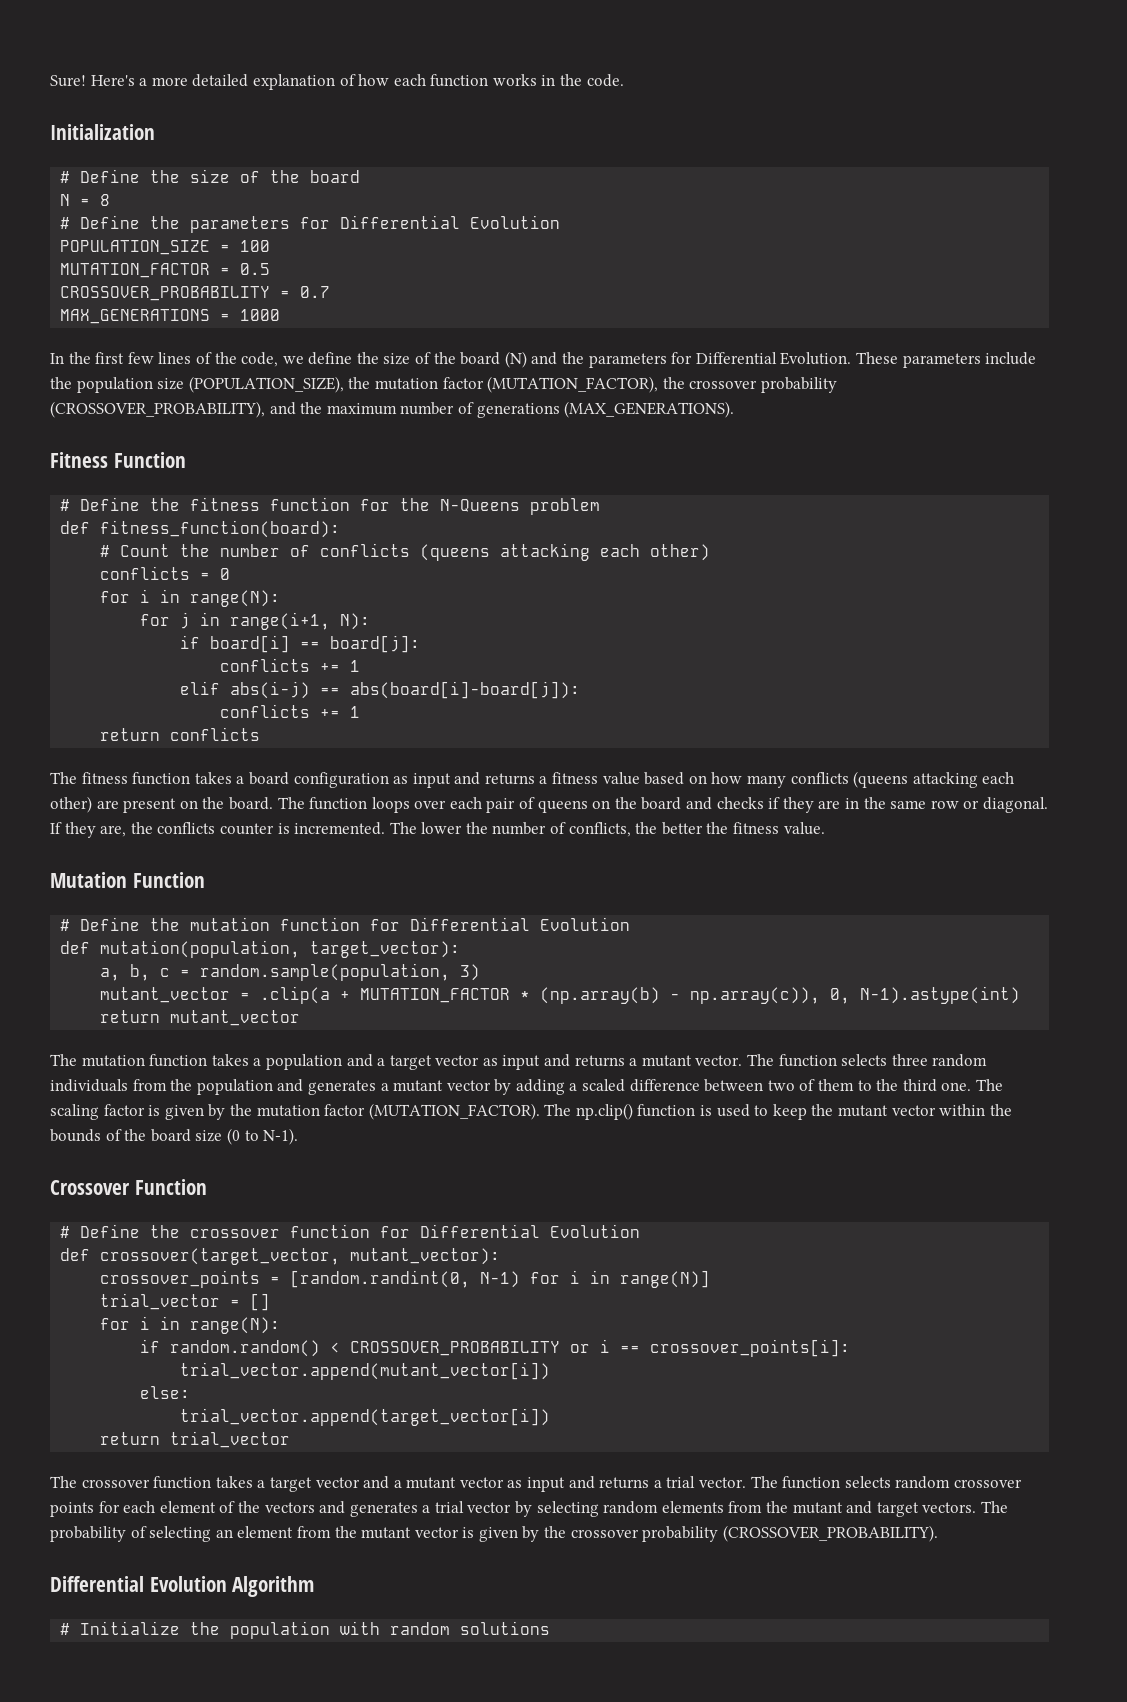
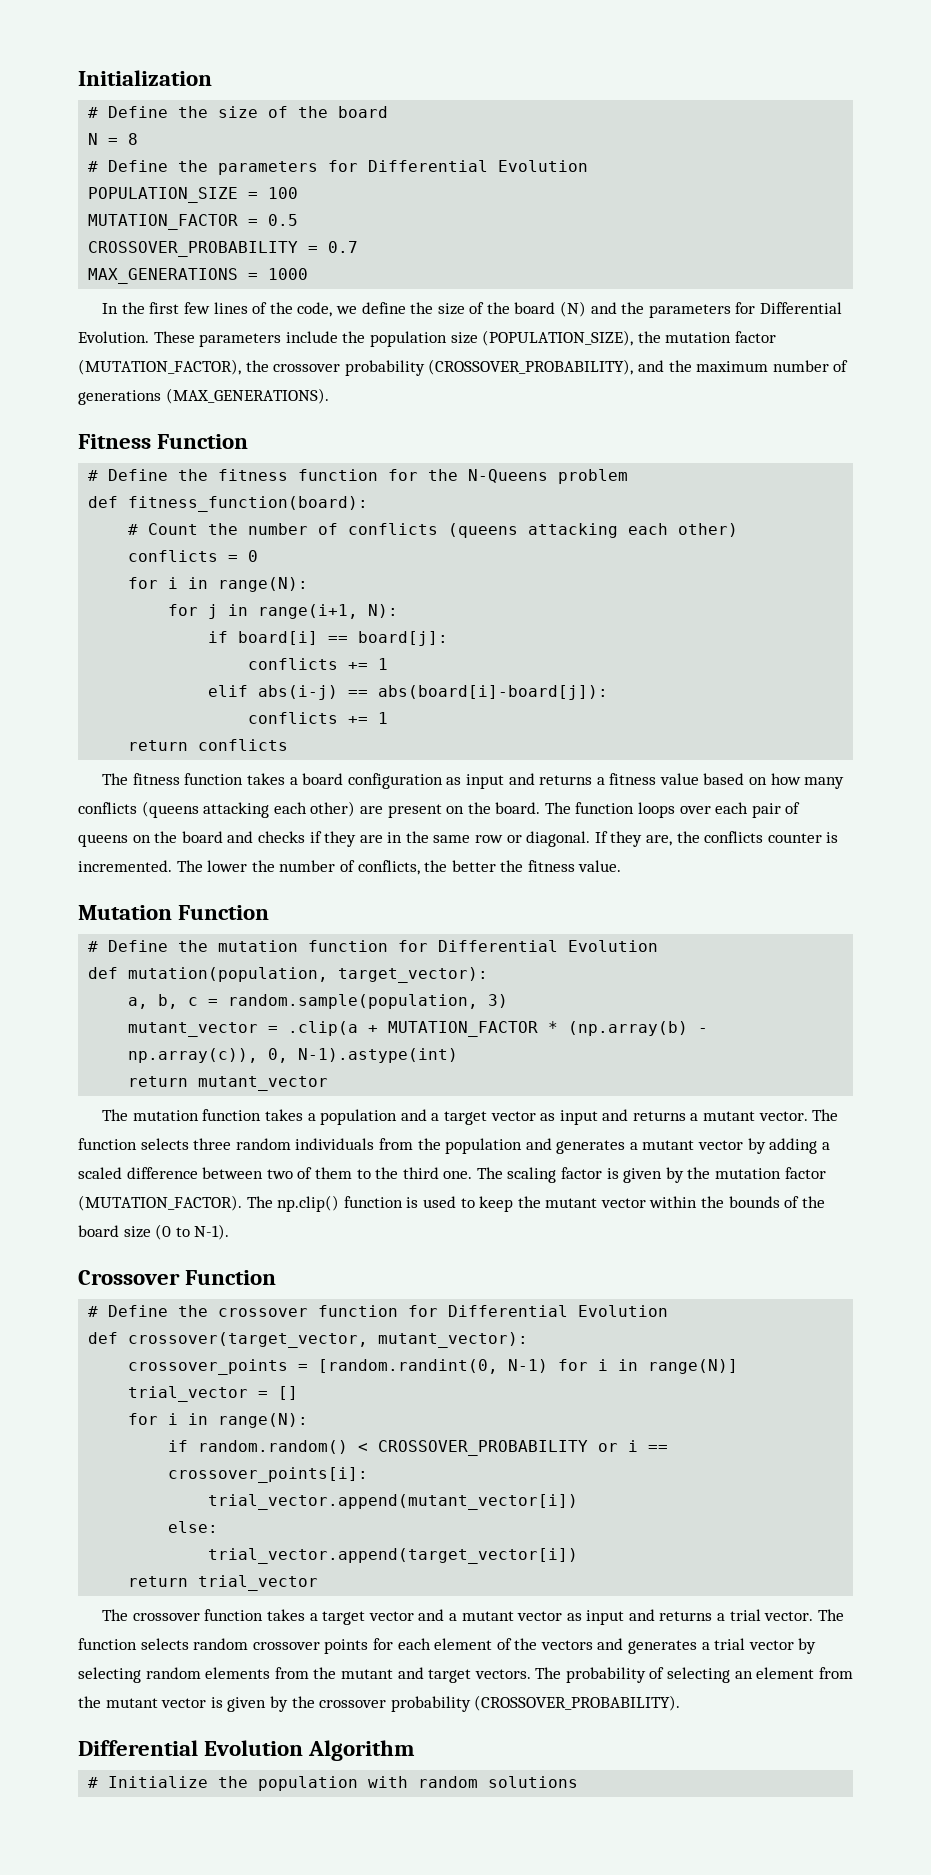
- Sure! Here's a more detailed explanation of how each function works in the code.

